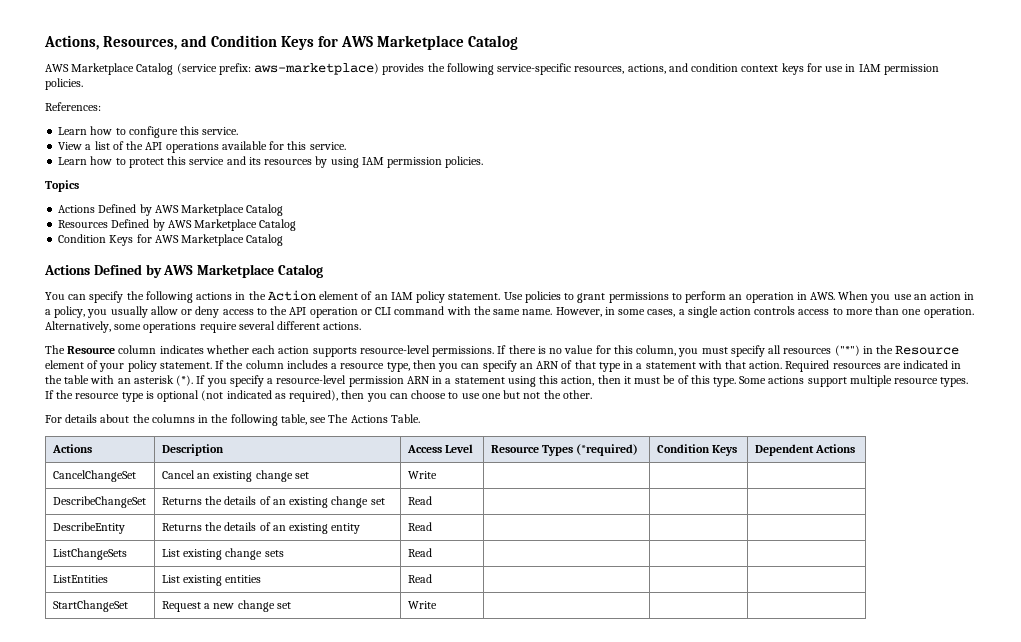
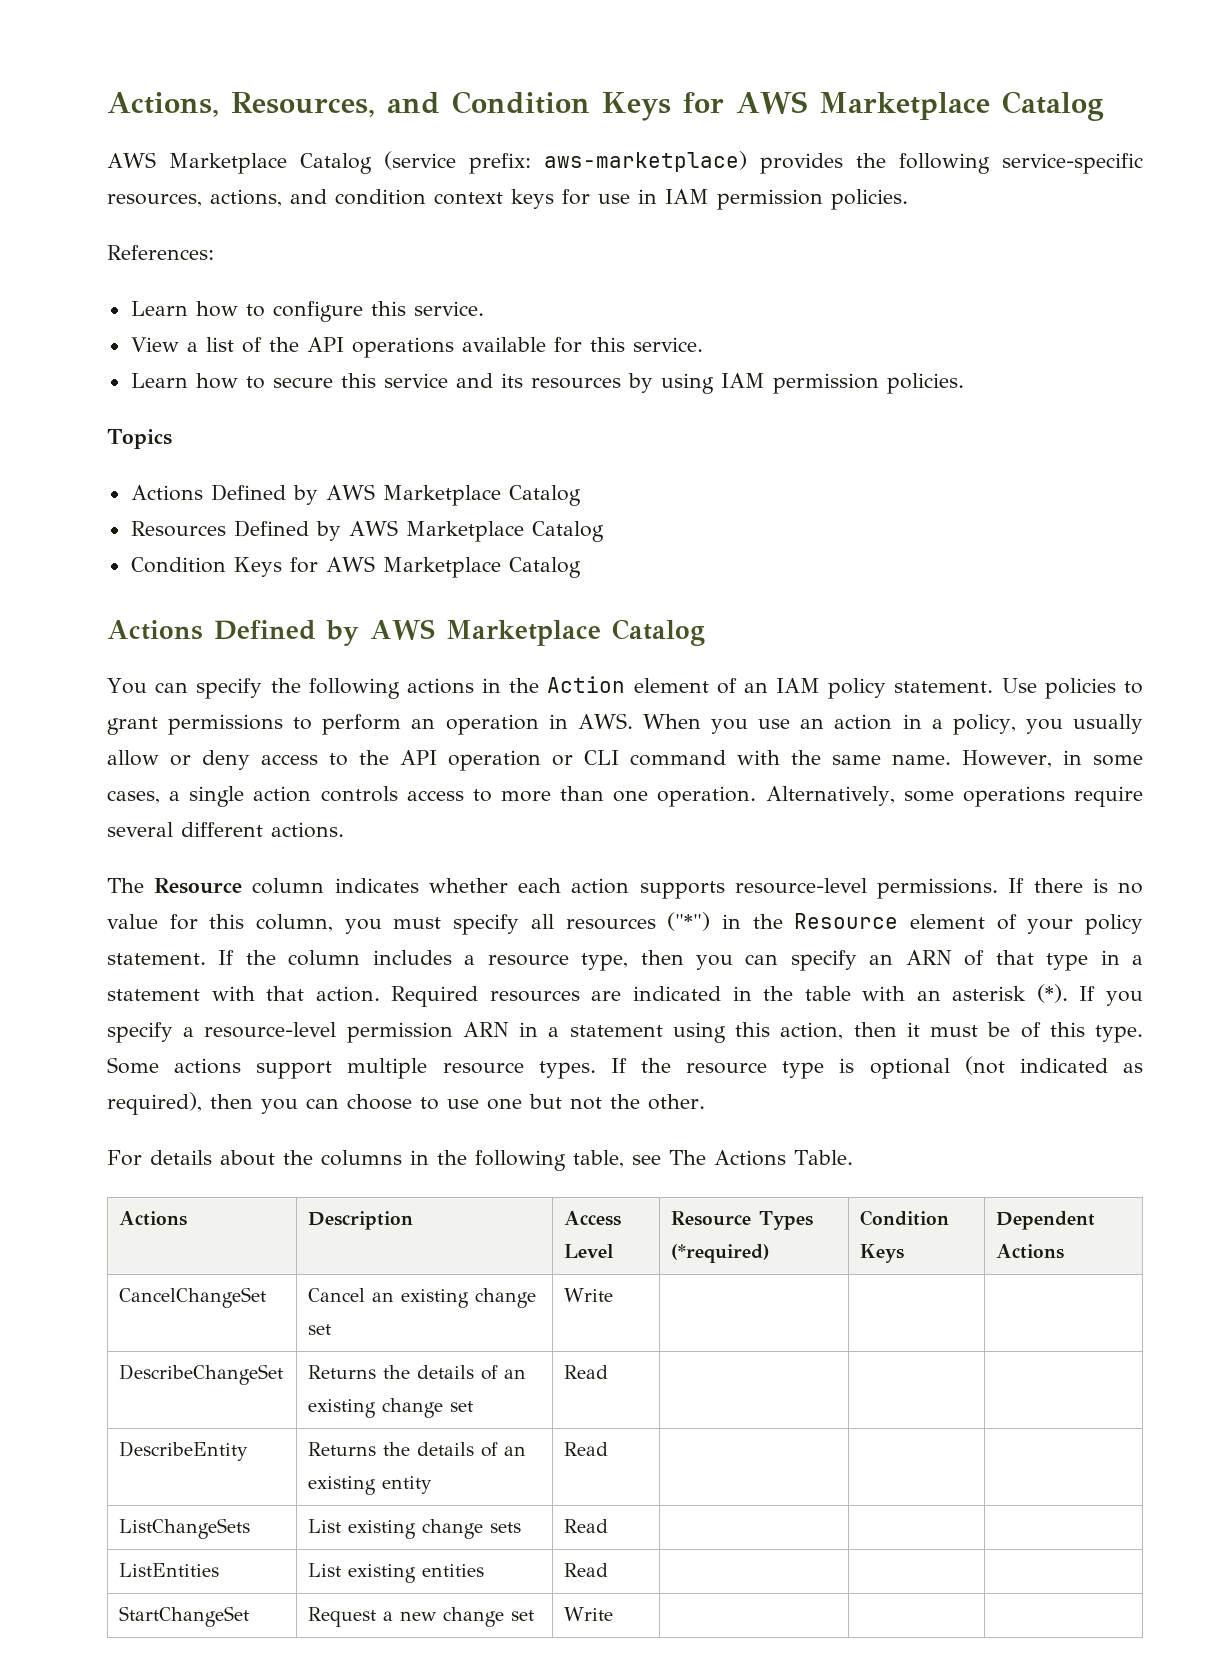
- Learn how to protect this service and its resources by using IAM permission policies.
+ Learn how to secure this service and its resources by using IAM permission policies.

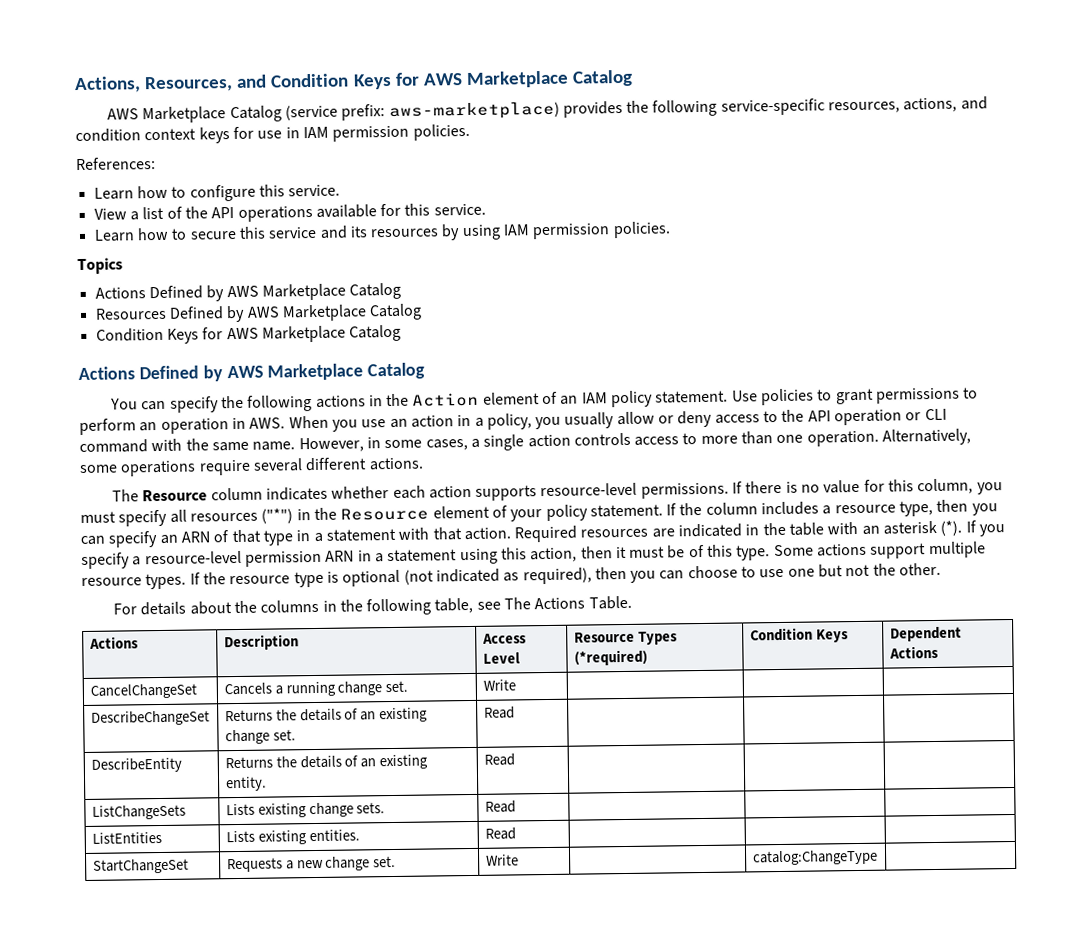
- CancelChangeSet | Cancel an existing change set | Write | | |
+ CancelChangeSet | Cancels a running change set. | Write | | |
- DescribeChangeSet | Returns the details of an existing change set | Read | | |
+ DescribeChangeSet | Returns the details of an existing change set. | Read | | |
- DescribeEntity | Returns the details of an existing entity | Read | | |
+ DescribeEntity | Returns the details of an existing entity. | Read | | |
- ListChangeSets | List existing change sets | Read | | |
+ ListChangeSets | Lists existing change sets. | Read | | |
- ListEntities | List existing entities | Read | | |
+ ListEntities | Lists existing entities. | Read | | |
- StartChangeSet | Request a new change set | Write | | |
+ StartChangeSet | Requests a new change set. | Write | | catalog:ChangeType |

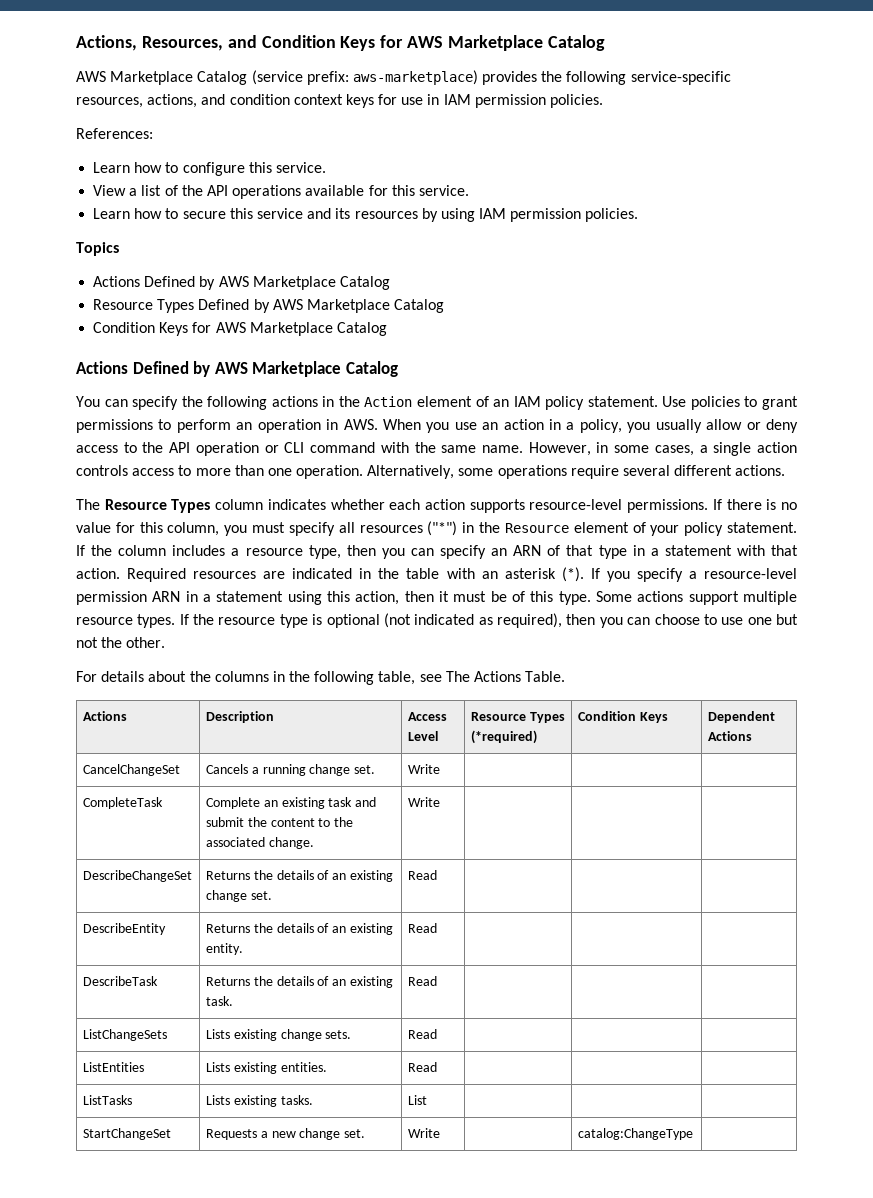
- Resources Defined by AWS Marketplace Catalog
+ Resource Types Defined by AWS Marketplace Catalog
- The Resource column indicates whether each action supports resource-level permissions.
+ The Resource Types column indicates whether each action supports resource-level permissions.
+ CompleteTask | Complete an existing task and submit the content to the associated change. | Write | | |
+ DescribeTask | Returns the details of an existing task. | Read | | |
+ ListTasks | Lists existing tasks. | List | | |

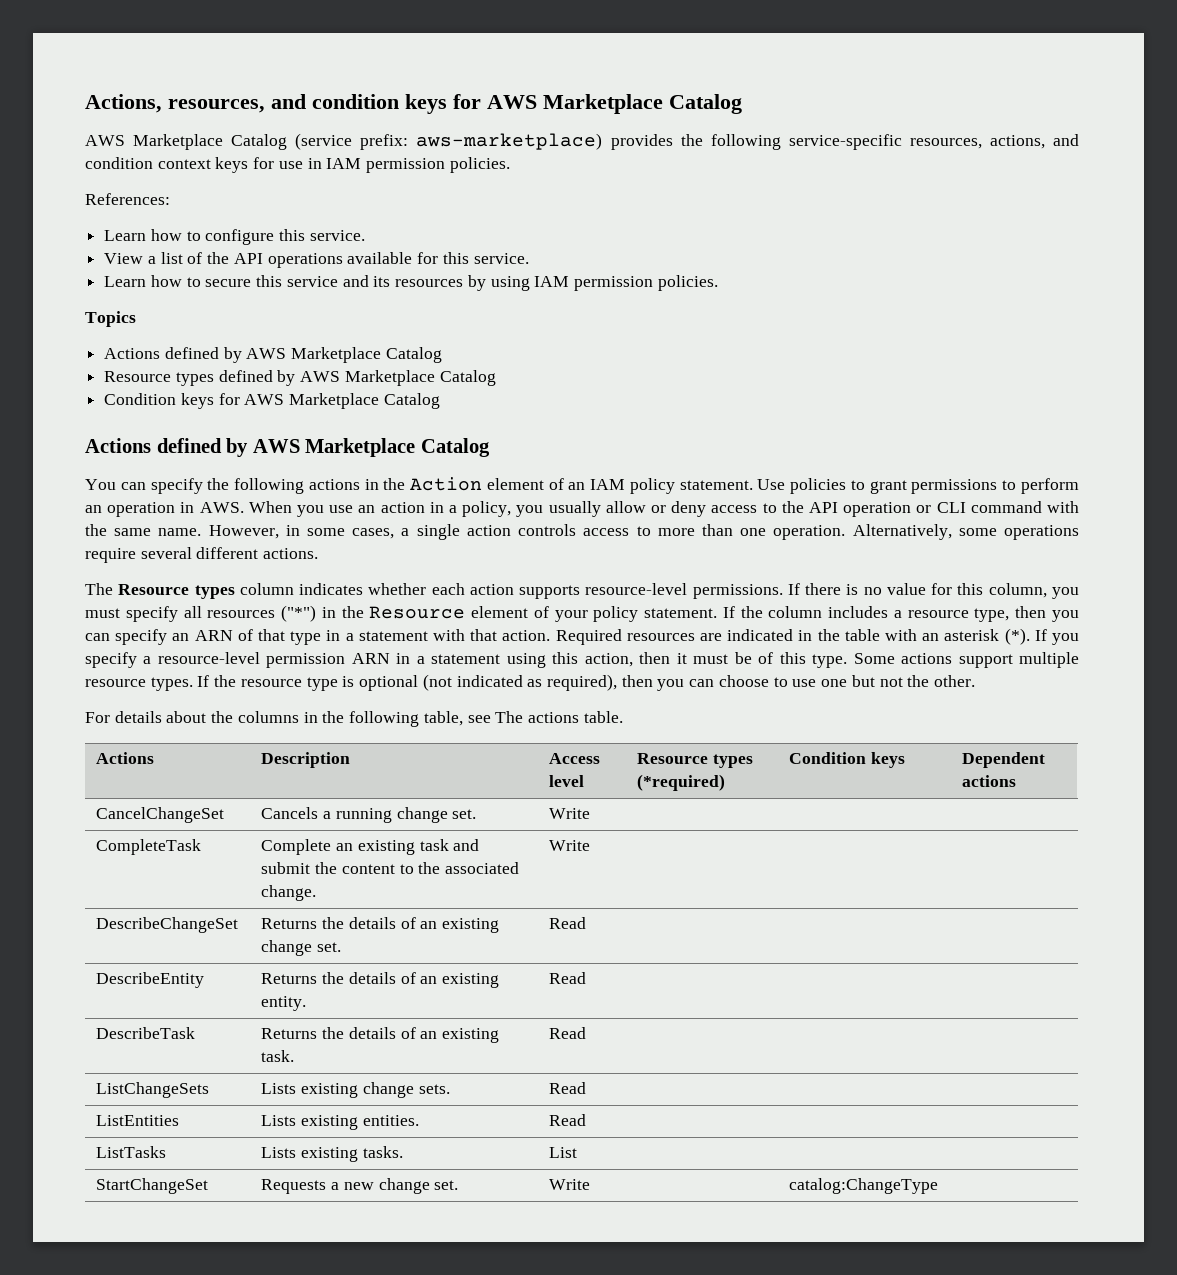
- Actions, Resources, and Condition Keys for AWS Marketplace Catalog
+ Actions, resources, and condition keys for AWS Marketplace Catalog
  Topics
- Actions Defined by AWS Marketplace Catalog
+ Actions defined by AWS Marketplace Catalog
- Resource Types Defined by AWS Marketplace Catalog
- Condition Keys for AWS Marketplace Catalog
- Actions Defined by AWS Marketplace Catalog
+ Resource types defined by AWS Marketplace Catalog
+ Condition keys for AWS Marketplace Catalog
+ Actions defined by AWS Marketplace Catalog
- The Resource Types column indicates whether each action supports resource-level permissions.
+ The Resource types column indicates whether each action supports resource-level permissions.
- For details about the columns in the following table, see The Actions Table.
+ For details about the columns in the following table, see The actions table.
- Actions | Description | Access Level | Resource Types (*required) | Condition Keys | Dependent Actions
+ Actions | Description | Access level | Resource types (*required) | Condition keys | Dependent actions

